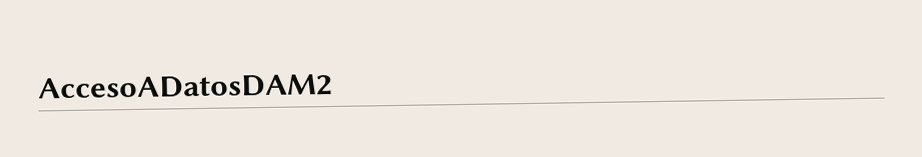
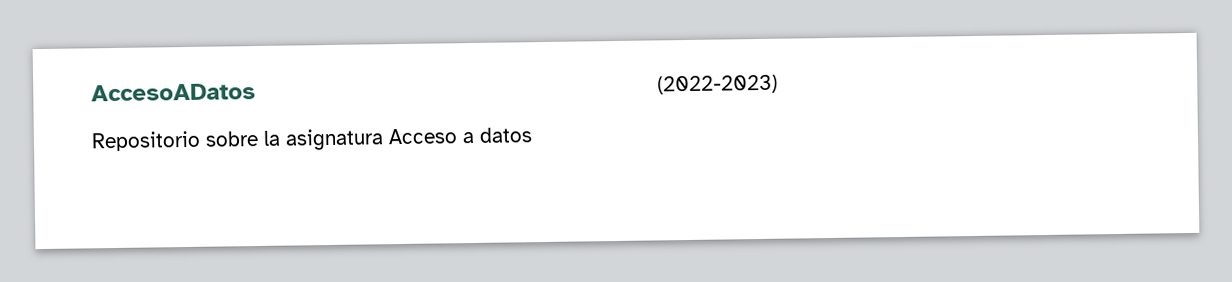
- AccesoADatosDAM2
+ AccesoADatos
+ Repositorio sobre la asignatura Acceso a datos (2022-2023)

